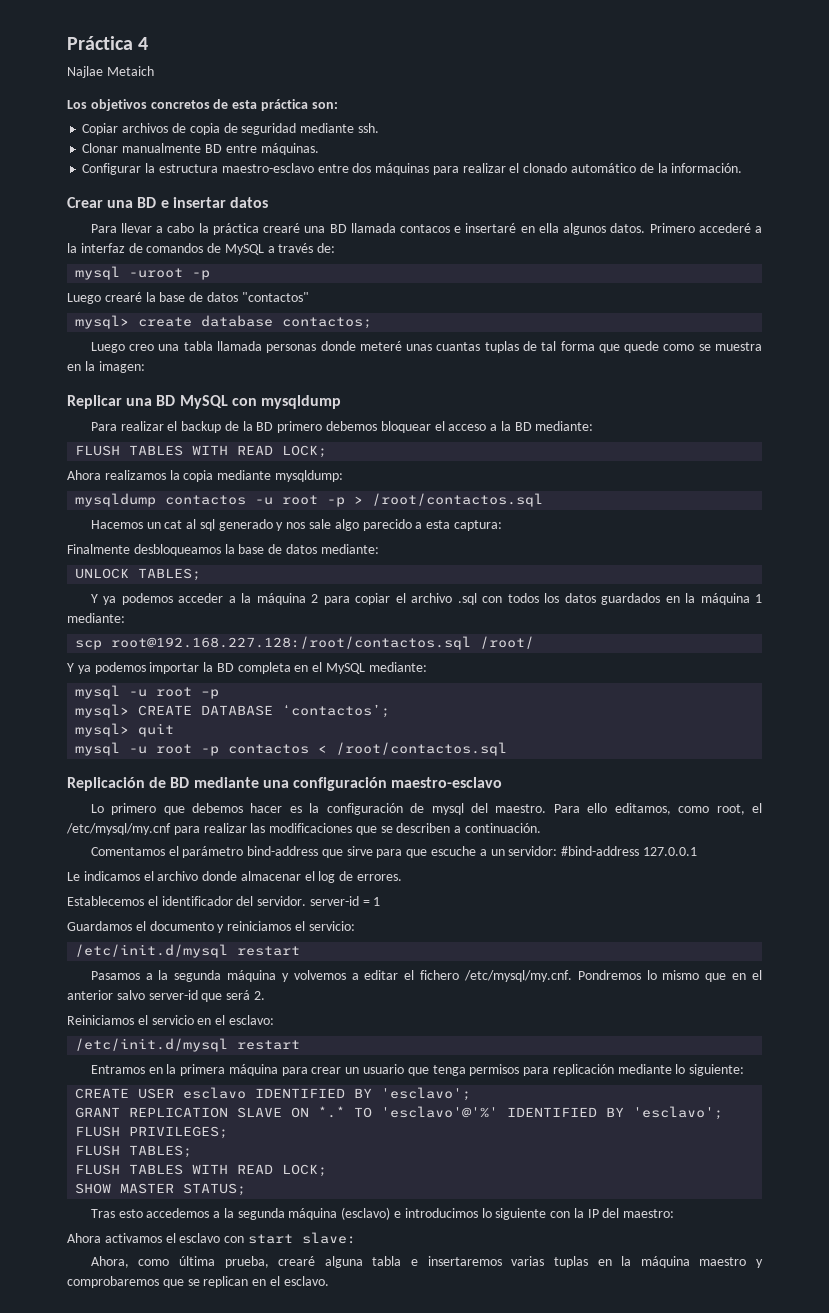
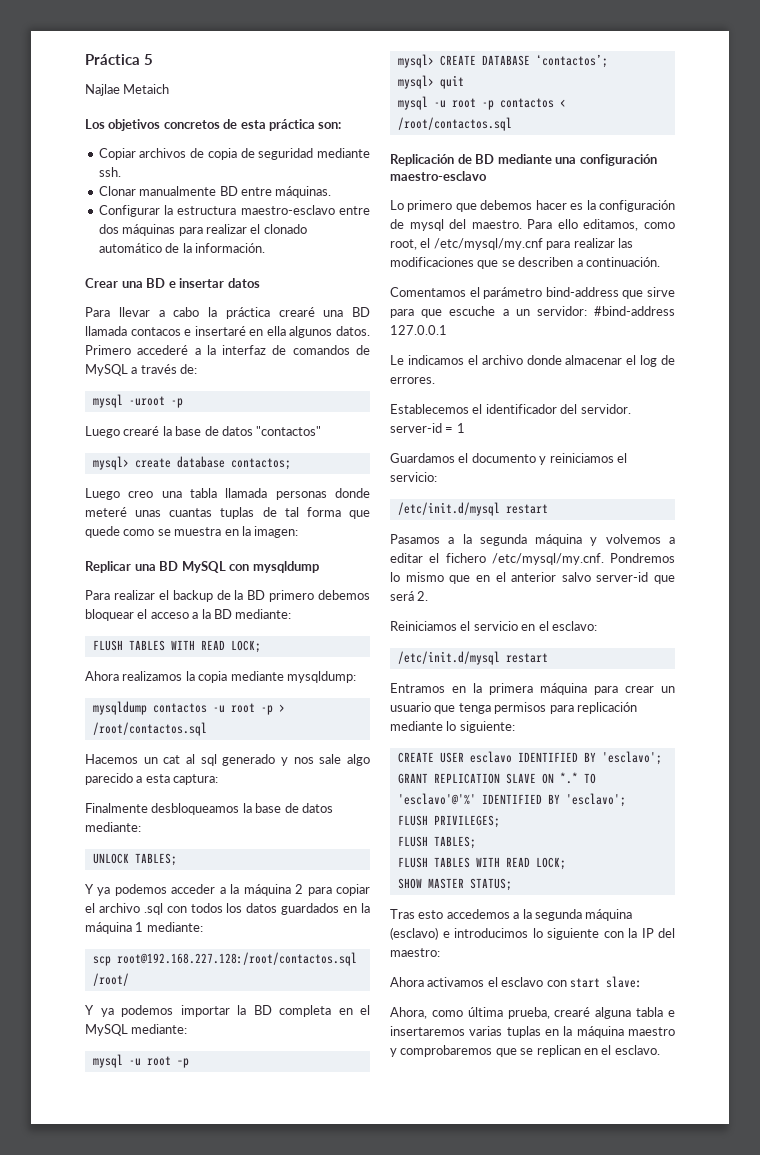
- Práctica 4
+ Práctica 5

